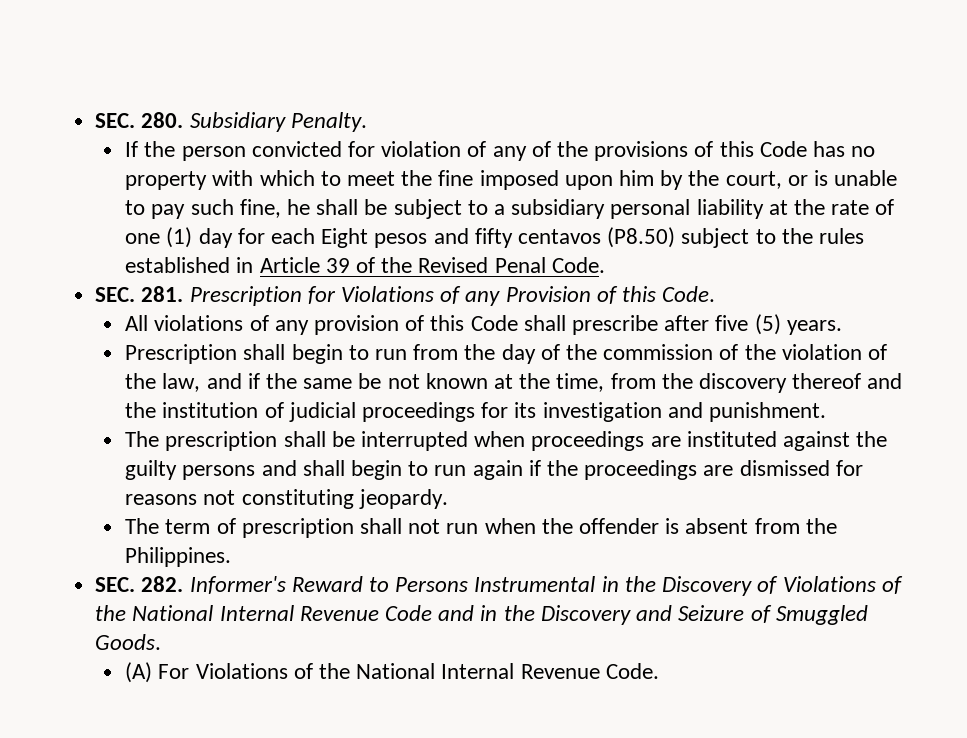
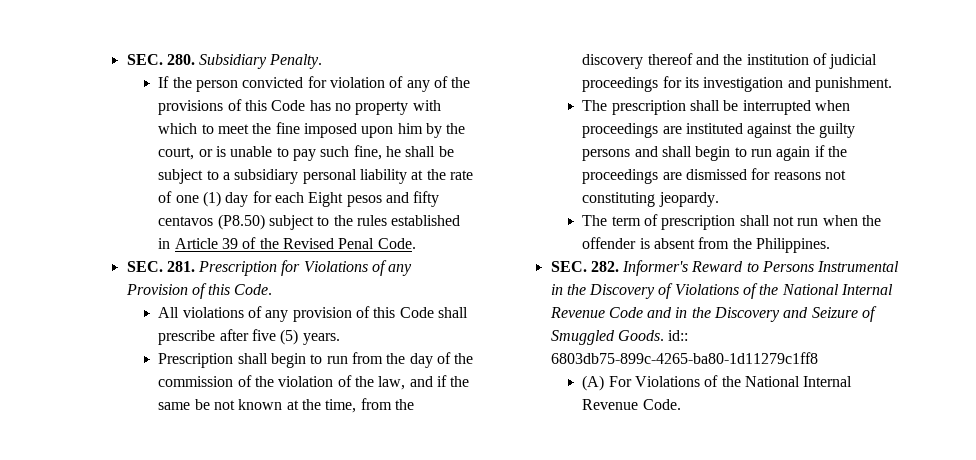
- SEC. 282. Informer's Reward to Persons Instrumental in the Discovery of Violations of the National Internal Revenue Code and in the Discovery and Seizure of Smuggled Goods.
+ SEC. 282. Informer's Reward to Persons Instrumental in the Discovery of Violations of the National Internal Revenue Code and in the Discovery and Seizure of Smuggled Goods. id:: 6803db75-899c-4265-ba80-1d11279c1ff8

